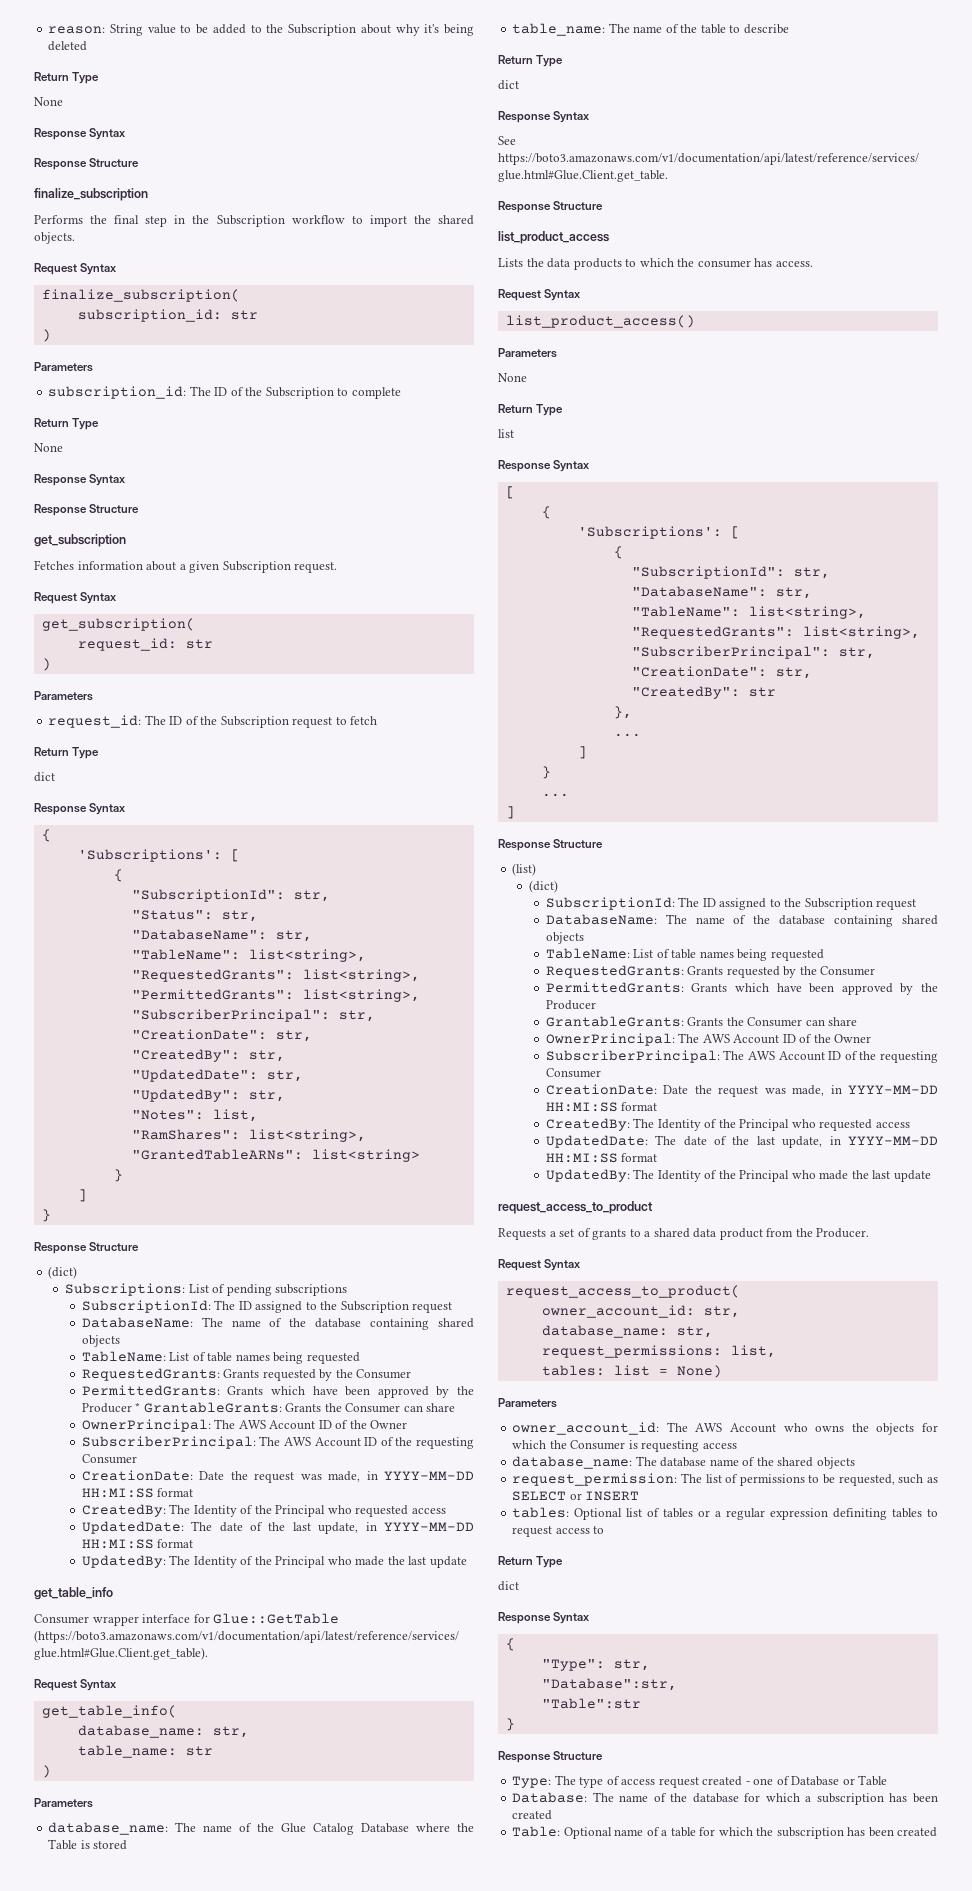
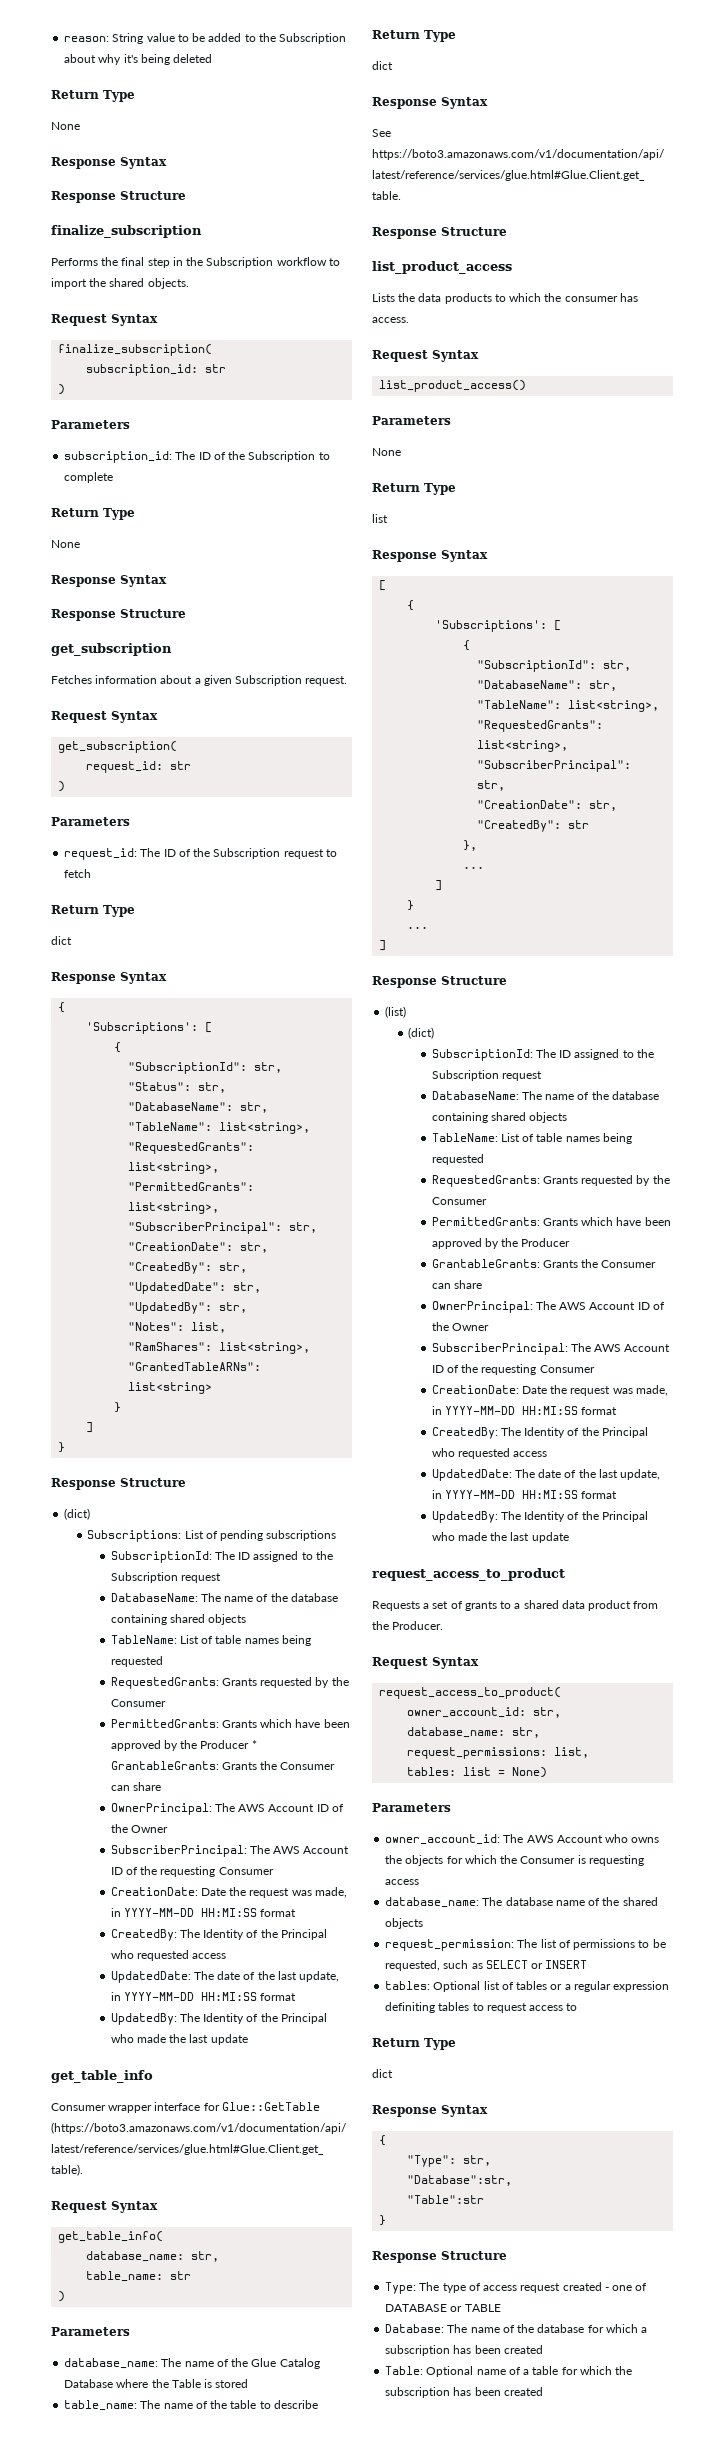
- Type: The type of access request created - one of Database or Table
+ Type: The type of access request created - one of DATABASE or TABLE

